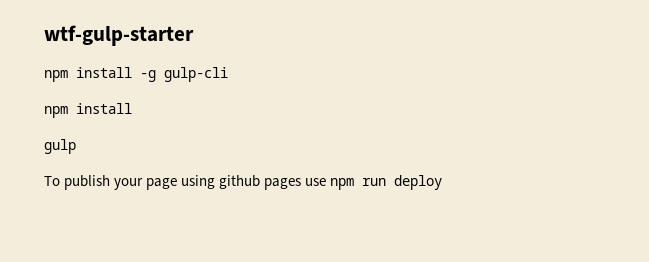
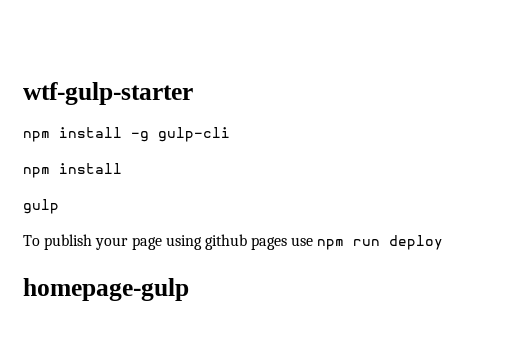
+ homepage-gulp

